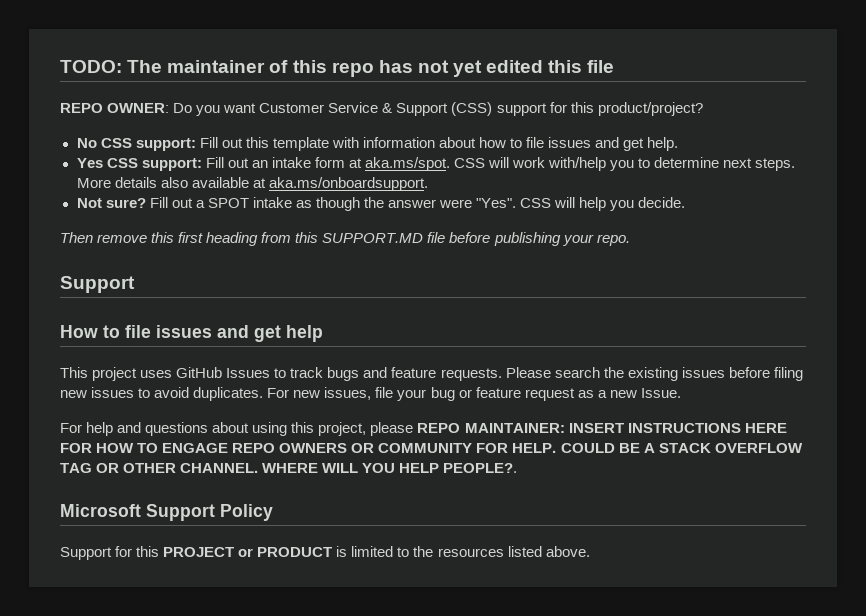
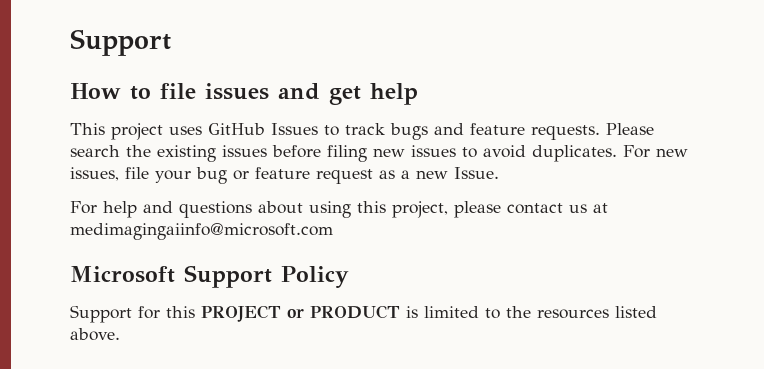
- TODO: The maintainer of this repo has not yet edited this file
- REPO OWNER: Do you want Customer Service & Support (CSS) support for this product/project?
- No CSS support: Fill out this template with information about how to file issues and get help.
- Yes CSS support: Fill out an intake form at aka.ms/spot. CSS will work with/help you to determine next steps. More details also available at aka.ms/onboardsupport.
- Not sure? Fill out a SPOT intake as though the answer were "Yes". CSS will help you decide.
- Then remove this first heading from this SUPPORT.MD file before publishing your repo.
- For help and questions about using this project, please REPO MAINTAINER: INSERT INSTRUCTIONS HERE FOR HOW TO ENGAGE REPO OWNERS OR COMMUNITY FOR HELP. COULD BE A STACK OVERFLOW TAG OR OTHER CHANNEL. WHERE WILL YOU HELP PEOPLE?.
+ For help and questions about using this project, please contact us at medimagingaiinfo@microsoft.com

